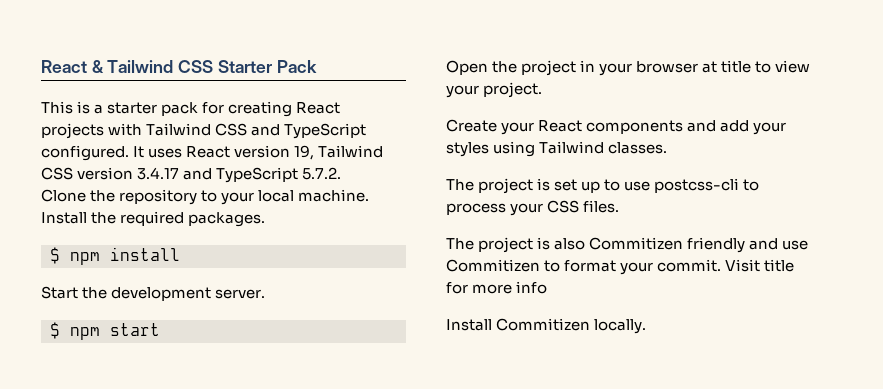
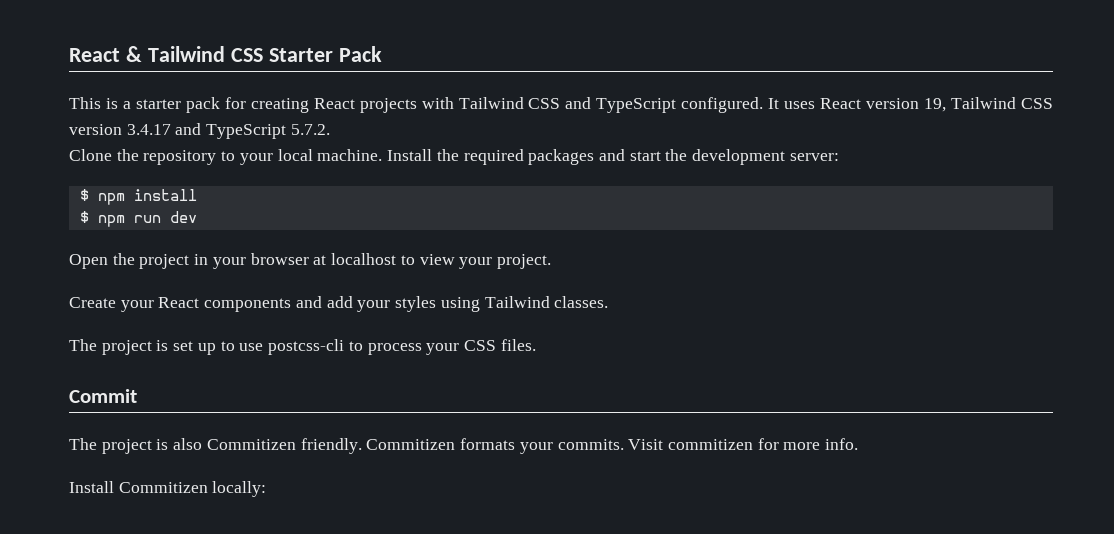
- Install the required packages.
+ Install the required packages and start the development server:
- Start the development server.
- $ npm start
+ $ npm run dev
- Open the project in your browser at title to view your project.
+ Open the project in your browser at localhost to view your project.
+ Commit
- The project is also Commitizen friendly and use Commitizen to format your commit. Visit title for more info
+ The project is also Commitizen friendly. Commitizen formats your commits. Visit commitizen for more info.
- Install Commitizen locally.
+ Install Commitizen locally:

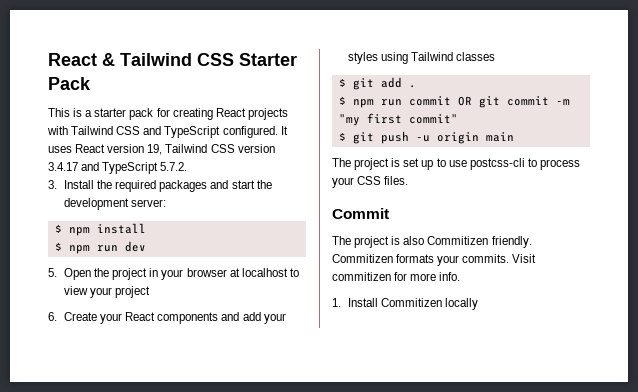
- Clone the repository to your local machine. Install the required packages and start the development server:
+ 3. Install the required packages and start the development server:
- Open the project in your browser at localhost to view your project.
- Create your React components and add your styles using Tailwind classes.
+ 5. Open the project in your browser at localhost to view your project
+ 6. Create your React components and add your styles using Tailwind classes
+ $ git add .
+ $ npm run commit OR git commit -m "my first commit"
+ $ git push -u origin main
- Install Commitizen locally:
+ 1. Install Commitizen locally

